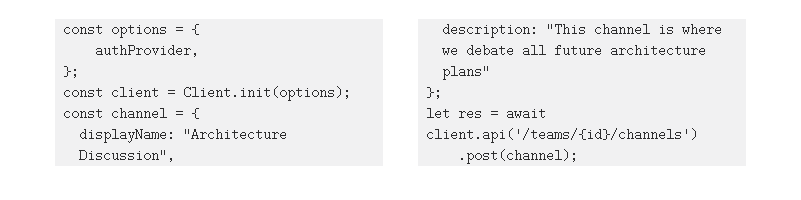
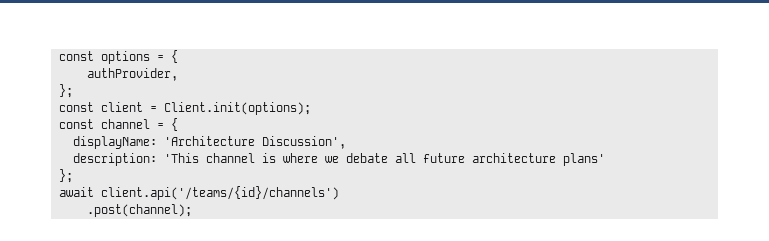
- displayName: "Architecture Discussion",
+ displayName: 'Architecture Discussion',
- description: "This channel is where we debate all future architecture plans"
+ description: 'This channel is where we debate all future architecture plans'
  };
- let res = await client.api('/teams/{id}/channels')
+ await client.api('/teams/{id}/channels')

